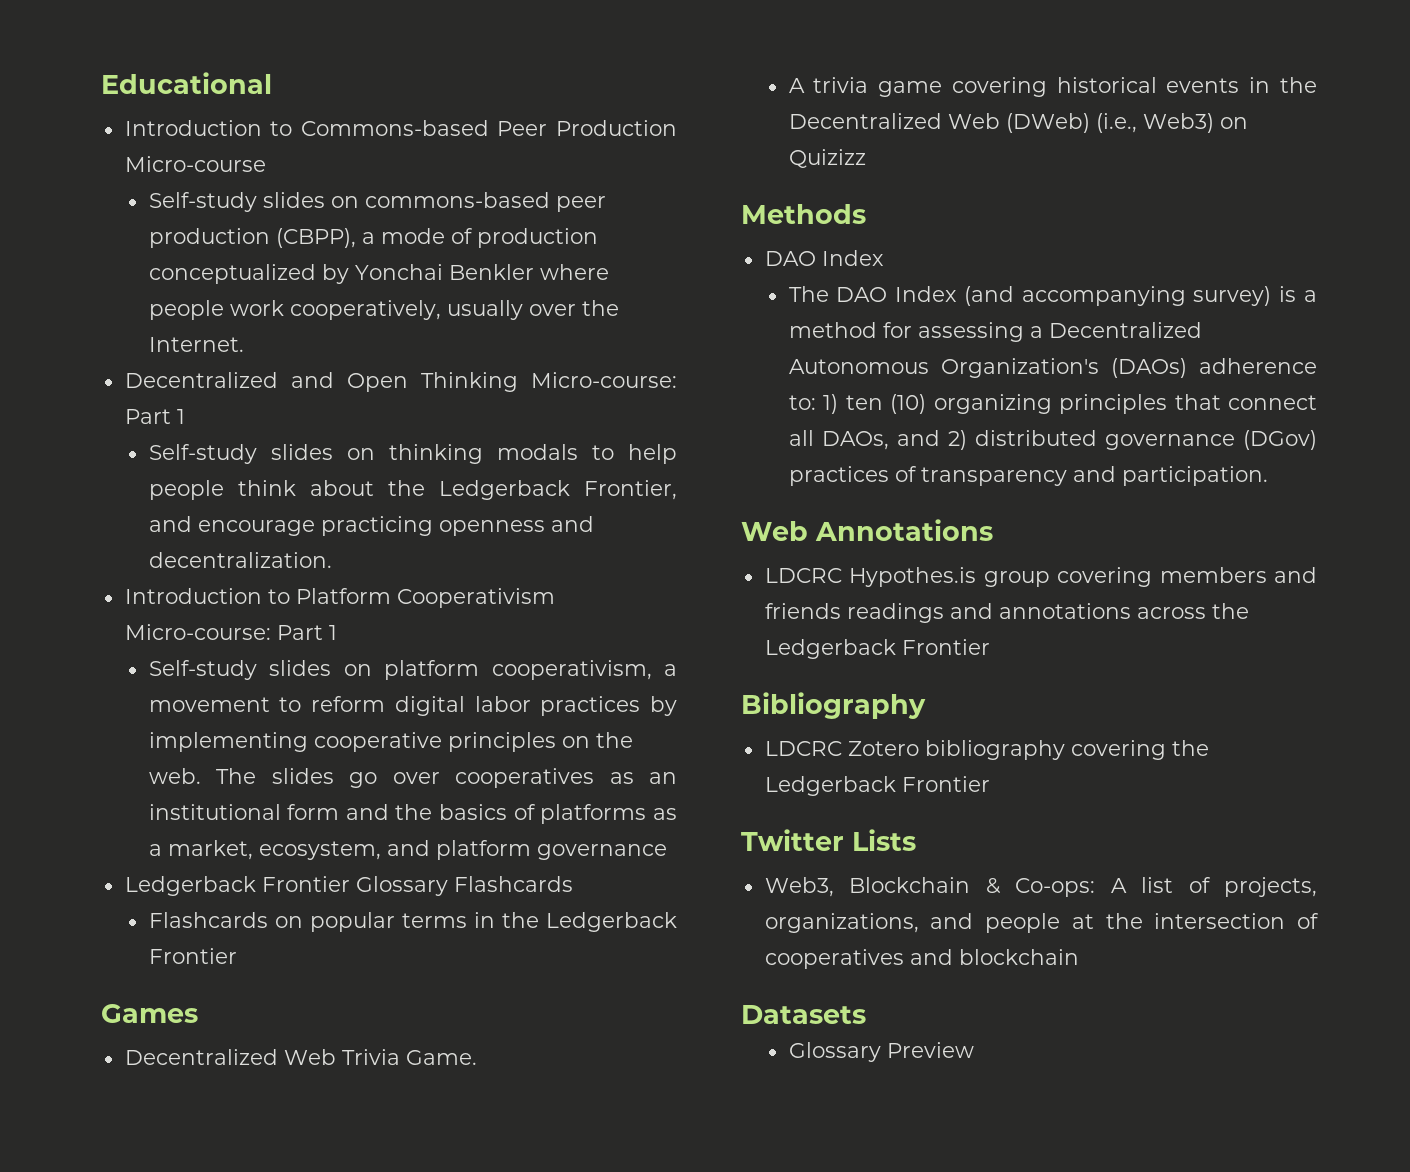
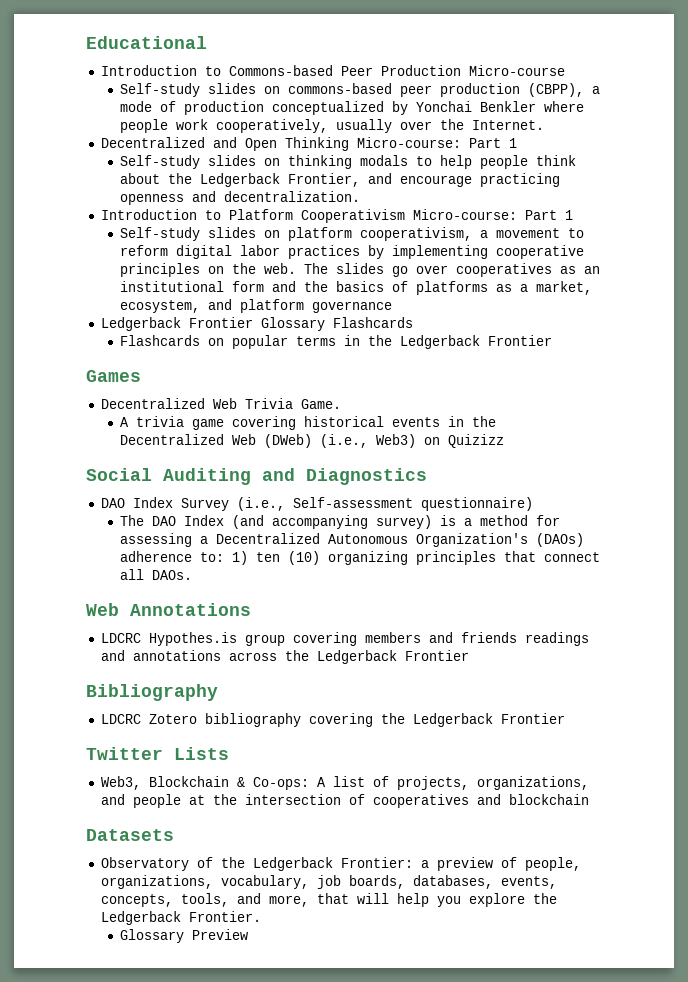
- Methods
- DAO Index
+ Social Auditing and Diagnostics
+ DAO Index Survey (i.e., Self-assessment questionnaire)
- The DAO Index (and accompanying survey) is a method for assessing a Decentralized Autonomous Organization's (DAOs) adherence to: 1) ten (10) organizing principles that connect all DAOs, and 2) distributed governance (DGov) practices of transparency and participation.
+ The DAO Index (and accompanying survey) is a method for assessing a Decentralized Autonomous Organization's (DAOs) adherence to: 1) ten (10) organizing principles that connect all DAOs.
+ Observatory of the Ledgerback Frontier: a preview of people, organizations, vocabulary, job boards, databases, events, concepts, tools, and more, that will help you explore the Ledgerback Frontier.

